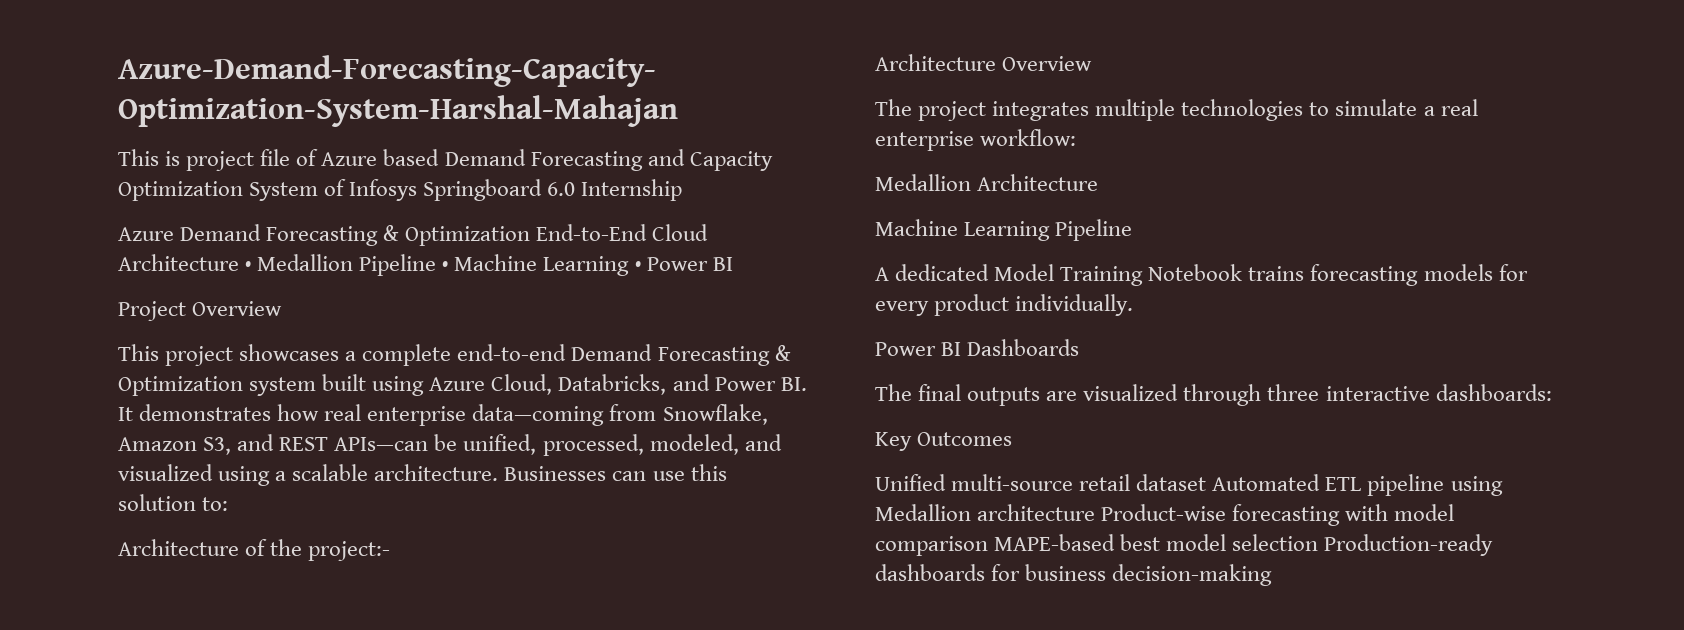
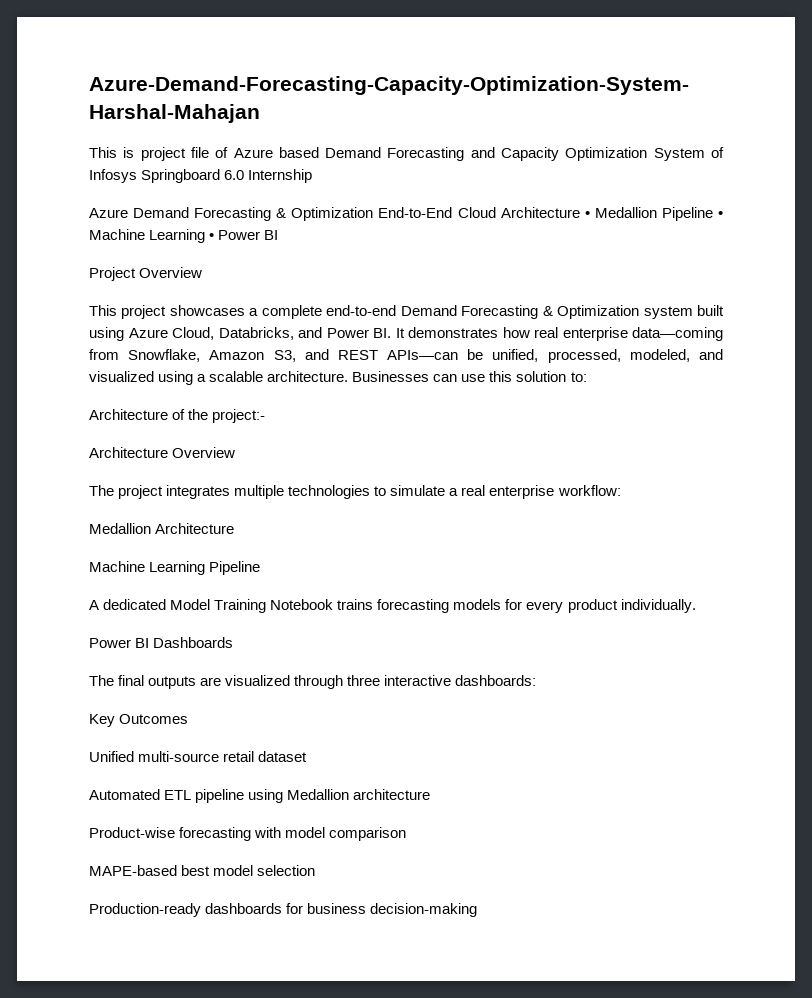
- Unified multi-source retail dataset Automated ETL pipeline using Medallion architecture Product-wise forecasting with model comparison MAPE-based best model selection Production-ready dashboards for business decision-making
+ Unified multi-source retail dataset
+ Automated ETL pipeline using Medallion architecture
+ Product-wise forecasting with model comparison
+ MAPE-based best model selection
+ Production-ready dashboards for business decision-making

